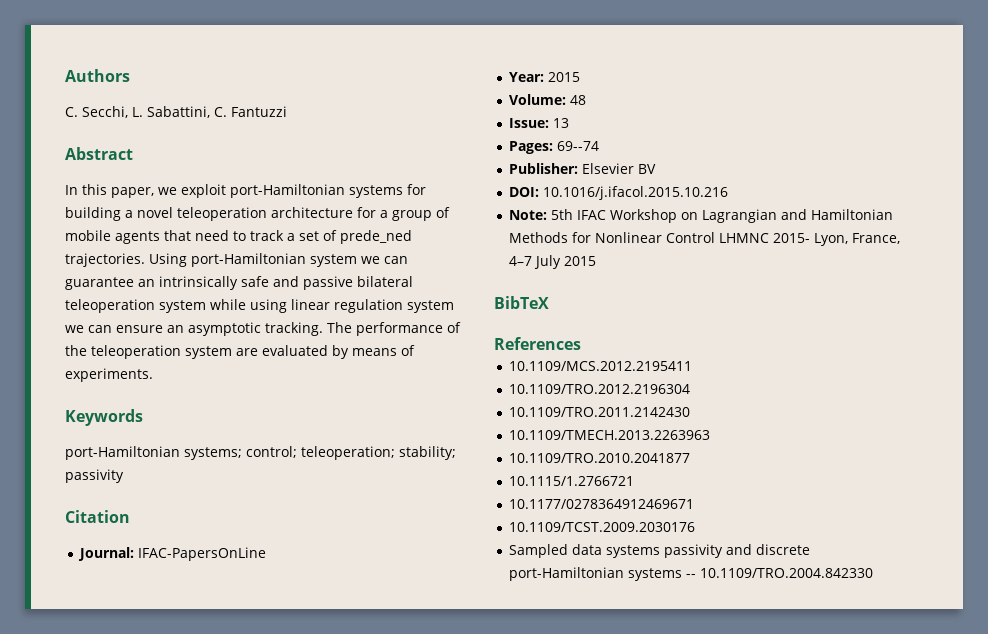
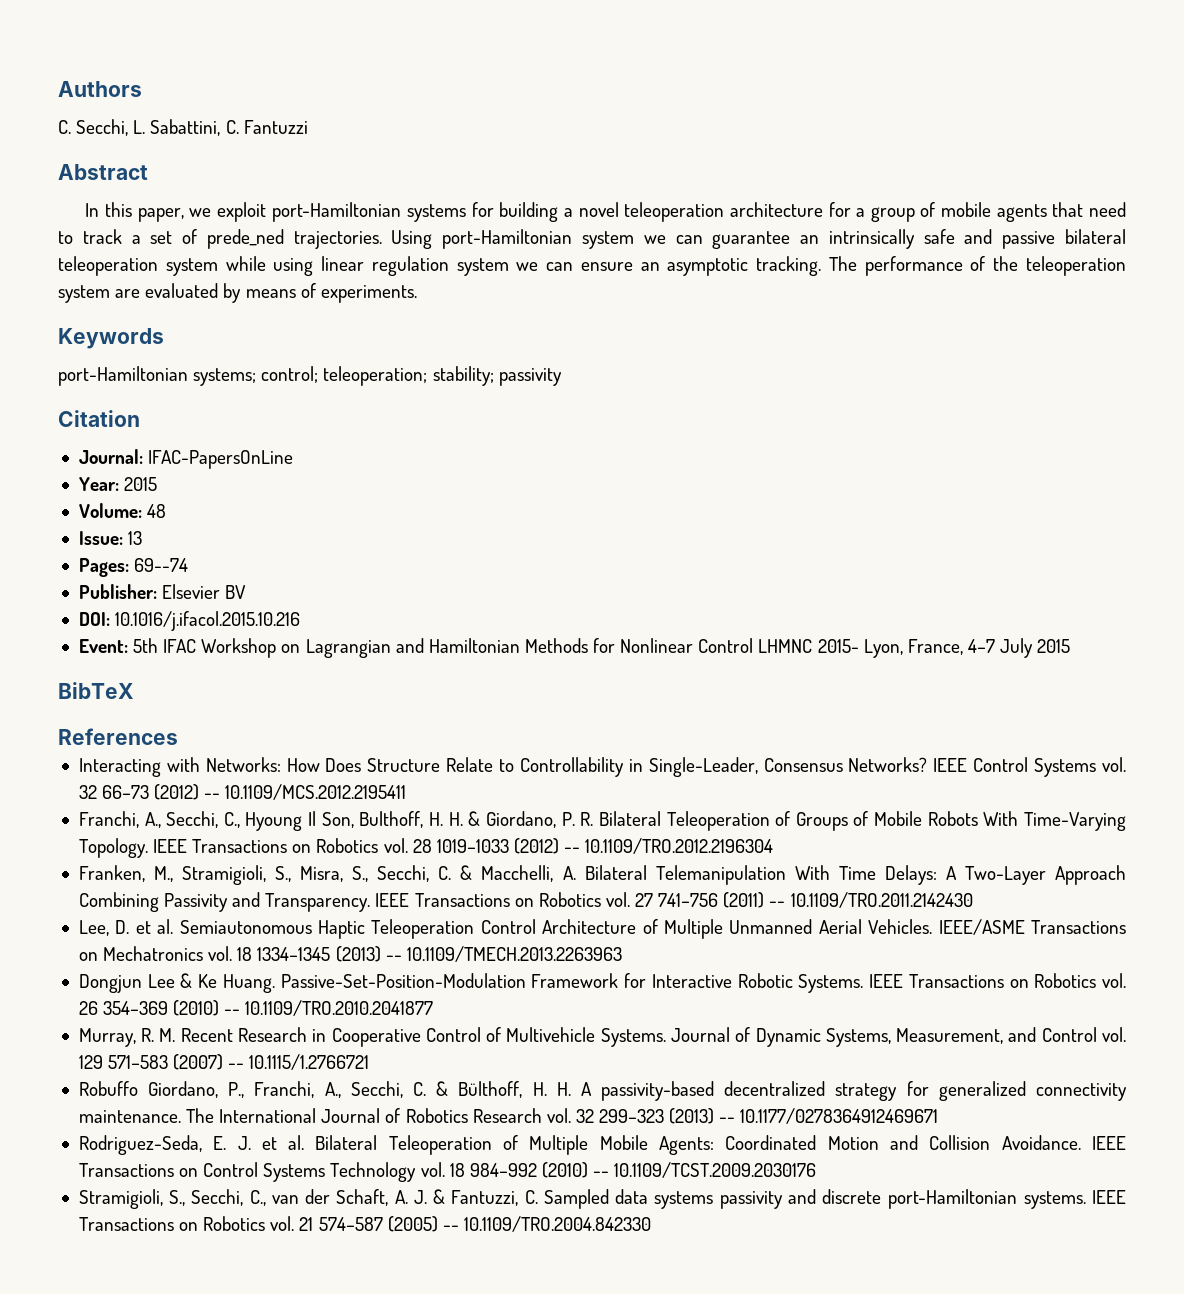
- Note: 5th IFAC Workshop on Lagrangian and Hamiltonian Methods for Nonlinear Control LHMNC 2015- Lyon, France, 4–7 July 2015
+ Event: 5th IFAC Workshop on Lagrangian and Hamiltonian Methods for Nonlinear Control LHMNC 2015- Lyon, France, 4–7 July 2015
- 10.1109/MCS.2012.2195411
- 10.1109/TRO.2012.2196304
- 10.1109/TRO.2011.2142430
- 10.1109/TMECH.2013.2263963
- 10.1109/TRO.2010.2041877
- 10.1115/1.2766721
- 10.1177/0278364912469671
- 10.1109/TCST.2009.2030176
- Sampled data systems passivity and discrete port-Hamiltonian systems -- 10.1109/TRO.2004.842330
+ Interacting with Networks: How Does Structure Relate to Controllability in Single-Leader, Consensus Networks? IEEE Control Systems vol. 32 66–73 (2012) -- 10.1109/MCS.2012.2195411
+ Franchi, A., Secchi, C., Hyoung Il Son, Bulthoff, H. H. & Giordano, P. R. Bilateral Teleoperation of Groups of Mobile Robots With Time-Varying Topology. IEEE Transactions on Robotics vol. 28 1019–1033 (2012) -- 10.1109/TRO.2012.2196304
+ Franken, M., Stramigioli, S., Misra, S., Secchi, C. & Macchelli, A. Bilateral Telemanipulation With Time Delays: A Two-Layer Approach Combining Passivity and Transparency. IEEE Transactions on Robotics vol. 27 741–756 (2011) -- 10.1109/TRO.2011.2142430
+ Lee, D. et al. Semiautonomous Haptic Teleoperation Control Architecture of Multiple Unmanned Aerial Vehicles. IEEE/ASME Transactions on Mechatronics vol. 18 1334–1345 (2013) -- 10.1109/TMECH.2013.2263963
+ Dongjun Lee & Ke Huang. Passive-Set-Position-Modulation Framework for Interactive Robotic Systems. IEEE Transactions on Robotics vol. 26 354–369 (2010) -- 10.1109/TRO.2010.2041877
+ Murray, R. M. Recent Research in Cooperative Control of Multivehicle Systems. Journal of Dynamic Systems, Measurement, and Control vol. 129 571–583 (2007) -- 10.1115/1.2766721
+ Robuffo Giordano, P., Franchi, A., Secchi, C. & Bülthoff, H. H. A passivity-based decentralized strategy for generalized connectivity maintenance. The International Journal of Robotics Research vol. 32 299–323 (2013) -- 10.1177/0278364912469671
+ Rodriguez-Seda, E. J. et al. Bilateral Teleoperation of Multiple Mobile Agents: Coordinated Motion and Collision Avoidance. IEEE Transactions on Control Systems Technology vol. 18 984–992 (2010) -- 10.1109/TCST.2009.2030176
+ Stramigioli, S., Secchi, C., van der Schaft, A. J. & Fantuzzi, C. Sampled data systems passivity and discrete port-Hamiltonian systems. IEEE Transactions on Robotics vol. 21 574–587 (2005) -- 10.1109/TRO.2004.842330

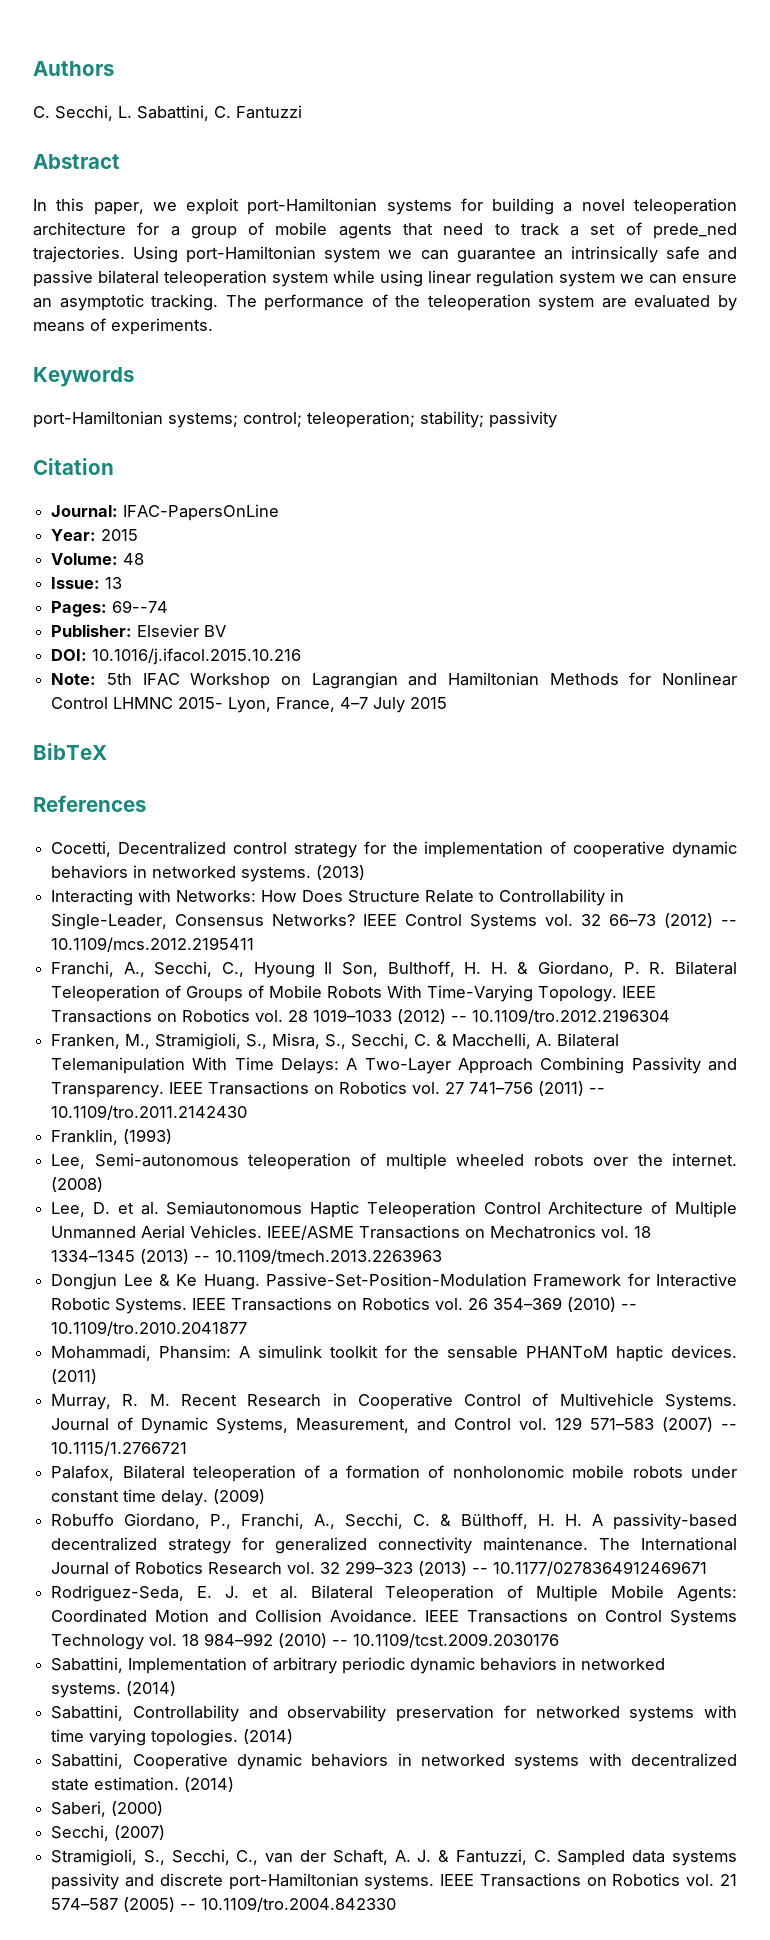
- Event: 5th IFAC Workshop on Lagrangian and Hamiltonian Methods for Nonlinear Control LHMNC 2015- Lyon, France, 4–7 July 2015
+ Note: 5th IFAC Workshop on Lagrangian and Hamiltonian Methods for Nonlinear Control LHMNC 2015- Lyon, France, 4–7 July 2015
+ Cocetti, Decentralized control strategy for the implementation of cooperative dynamic behaviors in networked systems. (2013)
- IEEE Control Systems vol. 32 66–73 (2012) -- 10.1109/MCS.2012.2195411
+ IEEE Control Systems vol. 32 66–73 (2012) -- 10.1109/mcs.2012.2195411
- IEEE Transactions on Robotics vol. 28 1019–1033 (2012) -- 10.1109/TRO.2012.2196304
+ IEEE Transactions on Robotics vol. 28 1019–1033 (2012) -- 10.1109/tro.2012.2196304
- IEEE Transactions on Robotics vol. 27 741–756 (2011) -- 10.1109/TRO.2011.2142430
+ IEEE Transactions on Robotics vol. 27 741–756 (2011) -- 10.1109/tro.2011.2142430
+ Franklin, (1993)
+ Lee, Semi-autonomous teleoperation of multiple wheeled robots over the internet. (2008)
- IEEE/ASME Transactions on Mechatronics vol. 18 1334–1345 (2013) -- 10.1109/TMECH.2013.2263963
+ IEEE/ASME Transactions on Mechatronics vol. 18 1334–1345 (2013) -- 10.1109/tmech.2013.2263963
- IEEE Transactions on Robotics vol. 26 354–369 (2010) -- 10.1109/TRO.2010.2041877
+ IEEE Transactions on Robotics vol. 26 354–369 (2010) -- 10.1109/tro.2010.2041877
+ Mohammadi, Phansim: A simulink toolkit for the sensable PHANToM haptic devices. (2011)
+ Palafox, Bilateral teleoperation of a formation of nonholonomic mobile robots under constant time delay. (2009)
- IEEE Transactions on Control Systems Technology vol. 18 984–992 (2010) -- 10.1109/TCST.2009.2030176
+ IEEE Transactions on Control Systems Technology vol. 18 984–992 (2010) -- 10.1109/tcst.2009.2030176
+ Sabattini, Implementation of arbitrary periodic dynamic behaviors in networked systems. (2014)
+ Sabattini, Controllability and observability preservation for networked systems with time varying topologies. (2014)
+ Sabattini, Cooperative dynamic behaviors in networked systems with decentralized state estimation. (2014)
+ Saberi, (2000)
+ Secchi, (2007)
- IEEE Transactions on Robotics vol. 21 574–587 (2005) -- 10.1109/TRO.2004.842330
+ IEEE Transactions on Robotics vol. 21 574–587 (2005) -- 10.1109/tro.2004.842330

